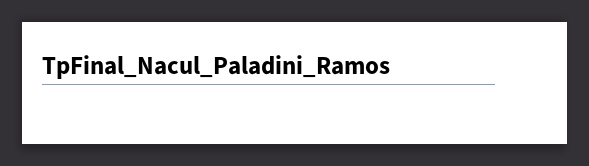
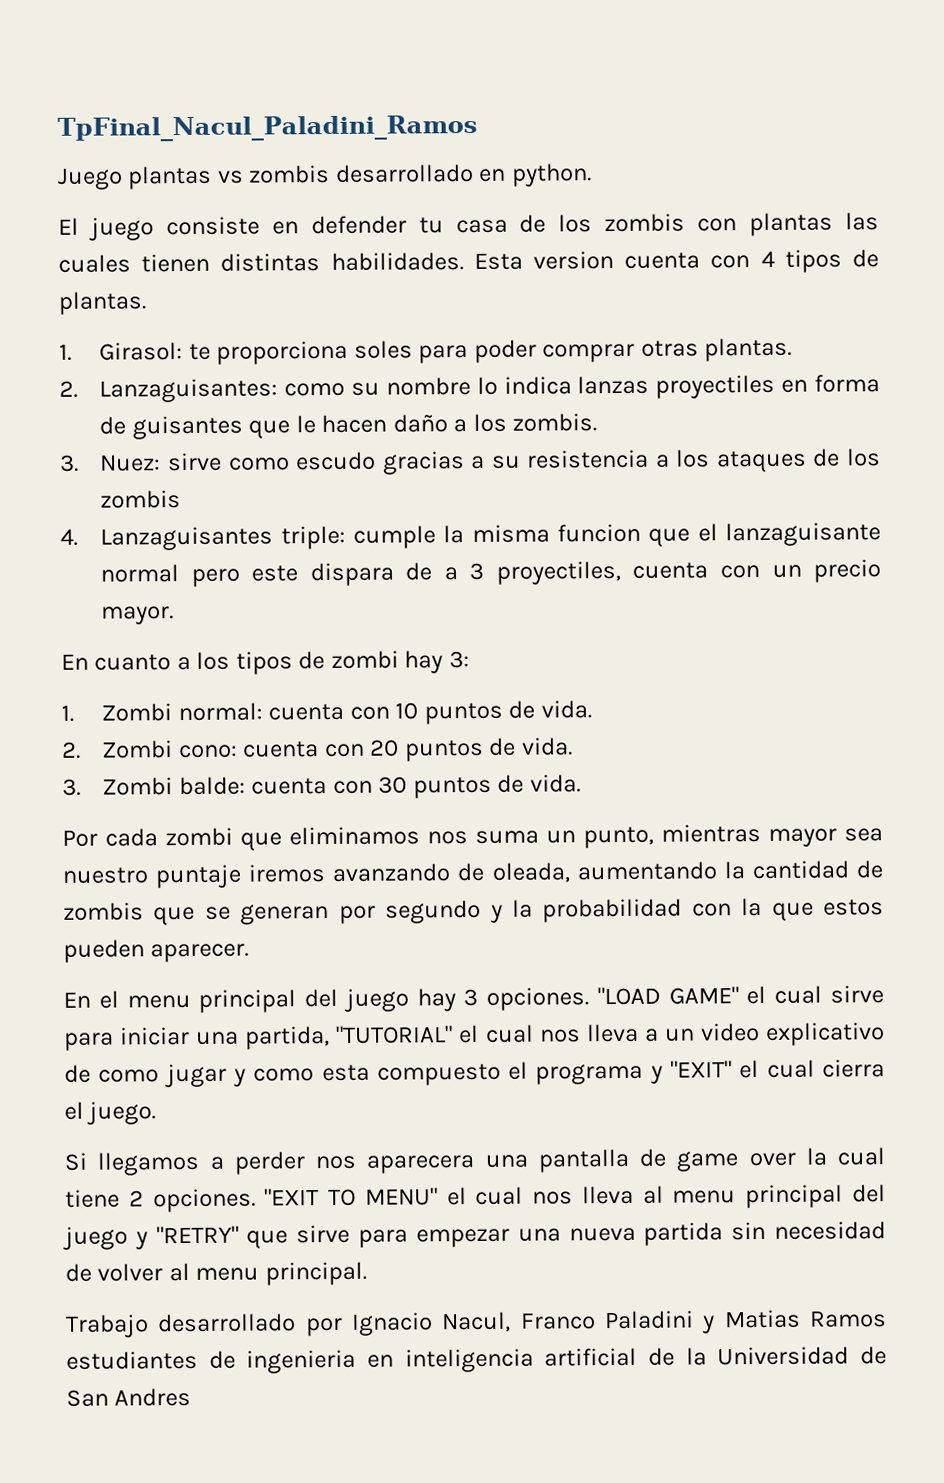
+ Juego plantas vs zombis desarrollado en python.
+ El juego consiste en defender tu casa de los zombis con plantas las cuales tienen distintas habilidades. Esta version cuenta con 4 tipos de plantas.
+ 1. Girasol: te proporciona soles para poder comprar otras plantas.
+ 2. Lanzaguisantes: como su nombre lo indica lanzas proyectiles en forma de guisantes que le hacen daño a los zombis.
+ 3. Nuez: sirve como escudo gracias a su resistencia a los ataques de los zombis
+ 4. Lanzaguisantes triple: cumple la misma funcion que el lanzaguisante normal pero este dispara de a 3 proyectiles, cuenta con un precio mayor.
+ En cuanto a los tipos de zombi hay 3:
+ 1. Zombi normal: cuenta con 10 puntos de vida.
+ 2. Zombi cono: cuenta con 20 puntos de vida.
+ 3. Zombi balde: cuenta con 30 puntos de vida.
+ Por cada zombi que eliminamos nos suma un punto, mientras mayor sea nuestro puntaje iremos avanzando de oleada, aumentando la cantidad de zombis que se generan por segundo y la probabilidad con la que estos pueden aparecer.
+ En el menu principal del juego hay 3 opciones. "LOAD GAME" el cual sirve para iniciar una partida, "TUTORIAL" el cual nos lleva a un video explicativo de como jugar y como esta compuesto el programa y "EXIT" el cual cierra el juego.
+ Si llegamos a perder nos aparecera una pantalla de game over la cual tiene 2 opciones. "EXIT TO MENU" el cual nos lleva al menu principal del juego y "RETRY" que sirve para empezar una nueva partida sin necesidad de volver al menu principal.
+ Trabajo desarrollado por Ignacio Nacul, Franco Paladini y Matias Ramos estudiantes de ingenieria en inteligencia artificial de la Universidad de San Andres

